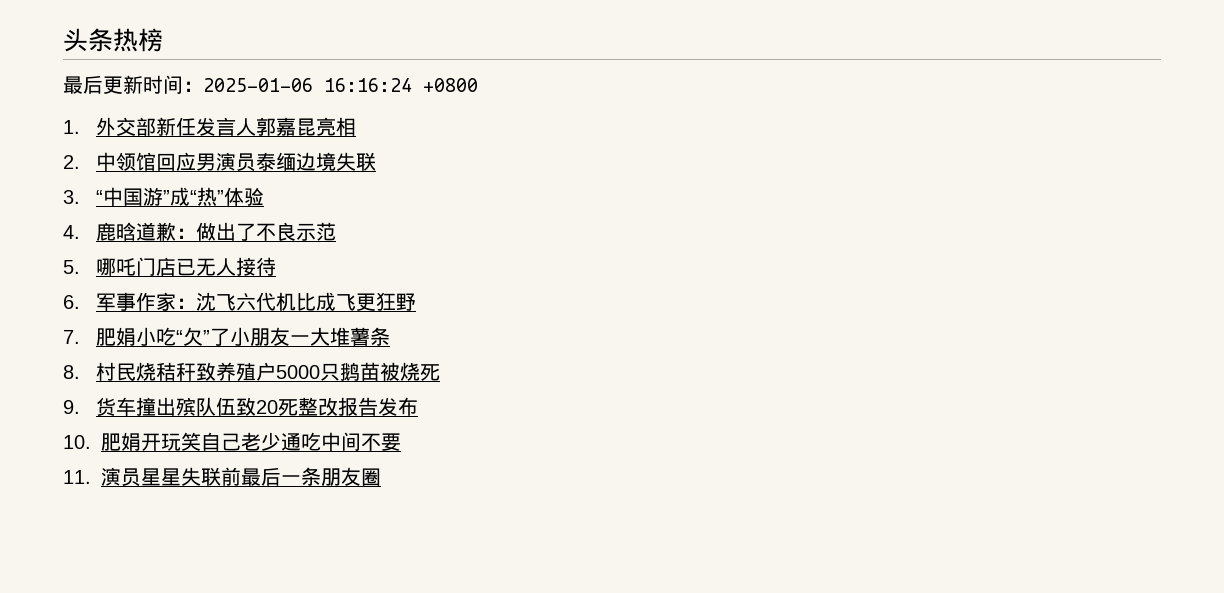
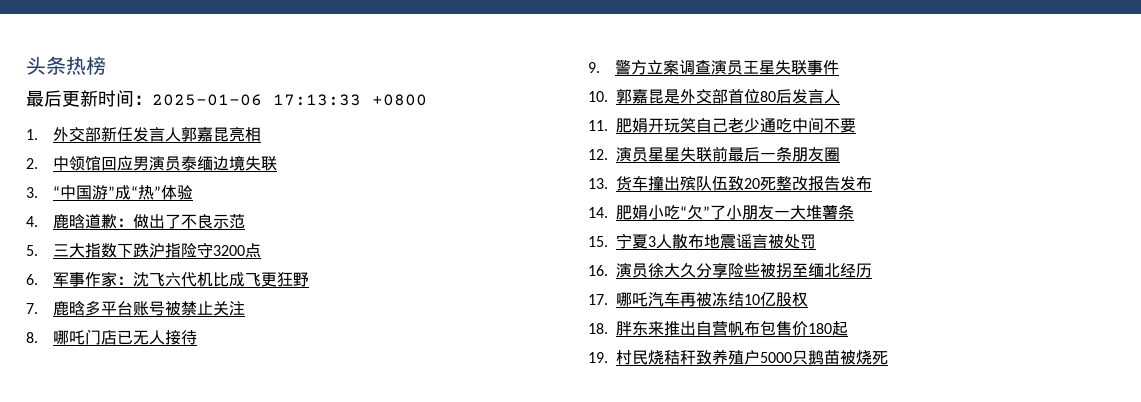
- 最后更新时间：2025-01-06 16:16:24 +0800
+ 最后更新时间：2025-01-06 17:13:33 +0800
- 5.哪吒门店已无人接待
+ 5.三大指数下跌沪指险守3200点
- 7.肥娟小吃“欠”了小朋友一大堆薯条
- 8.村民烧秸秆致养殖户5000只鹅苗被烧死
- 9.货车撞出殡队伍致20死整改报告发布
- 10.肥娟开玩笑自己老少通吃中间不要
+ 7.鹿晗多平台账号被禁止关注
+ 8.哪吒门店已无人接待
+ 9.警方立案调查演员王星失联事件
+ 10.郭嘉昆是外交部首位80后发言人
+ 11.肥娟开玩笑自己老少通吃中间不要
- 11.演员星星失联前最后一条朋友圈
+ 12.演员星星失联前最后一条朋友圈
+ 13.货车撞出殡队伍致20死整改报告发布
+ 14.肥娟小吃“欠”了小朋友一大堆薯条
+ 15.宁夏3人散布地震谣言被处罚
+ 16.演员徐大久分享险些被拐至缅北经历
+ 17.哪吒汽车再被冻结10亿股权
+ 18.胖东来推出自营帆布包售价180起
+ 19.村民烧秸秆致养殖户5000只鹅苗被烧死

